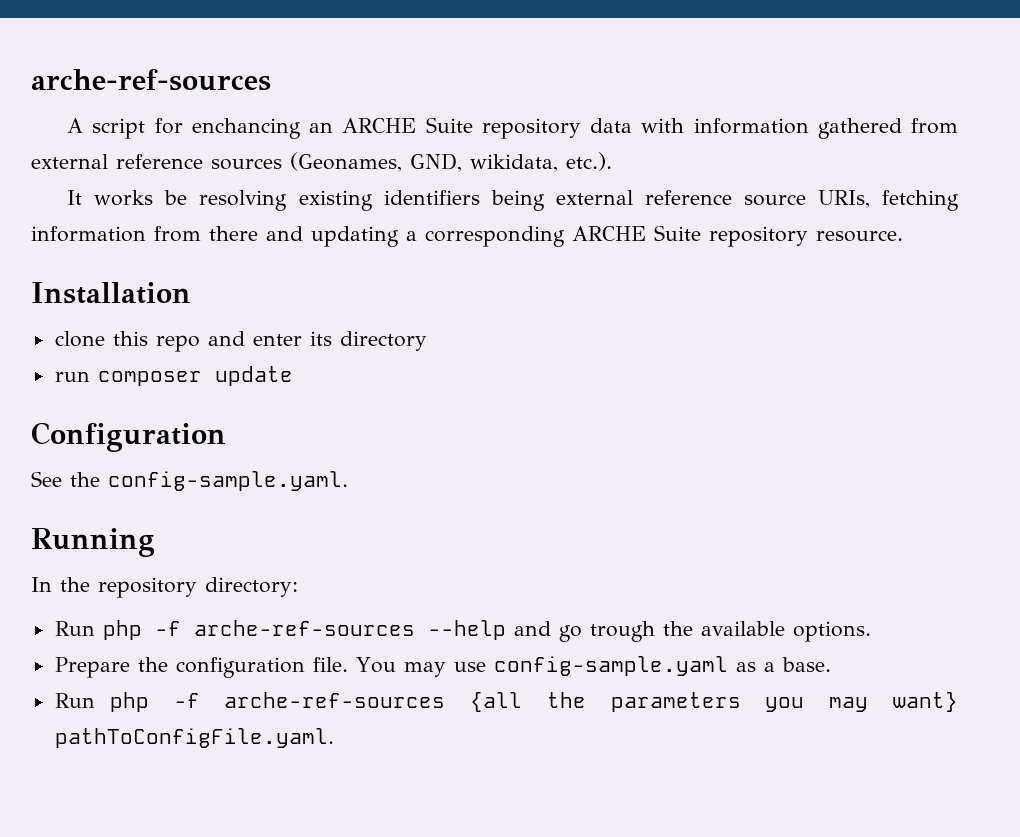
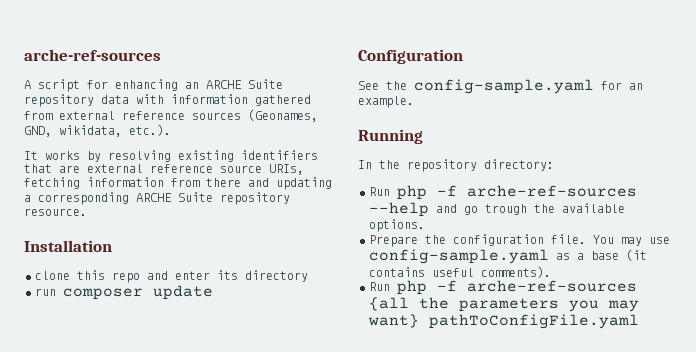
- A script for enchancing an ARCHE Suite repository data with information gathered from external reference sources (Geonames, GND, wikidata, etc.).
+ A script for enhancing an ARCHE Suite repository data with information gathered from external reference sources (Geonames, GND, wikidata, etc.).
- It works be resolving existing identifiers being external reference source URIs, fetching information from there and updating a corresponding ARCHE Suite repository resource.
+ It works by resolving existing identifiers that are external reference source URIs, fetching information from there and updating a corresponding ARCHE Suite repository resource.
- See the config-sample.yaml.
+ See the config-sample.yaml for an example.
- You may use config-sample.yaml as a base.
+ You may use config-sample.yaml as a base (it contains useful comments).
- Run php -f arche-ref-sources {all the parameters you may want} pathToConfigFile.yaml.
+ Run php -f arche-ref-sources {all the parameters you may want} pathToConfigFile.yaml

